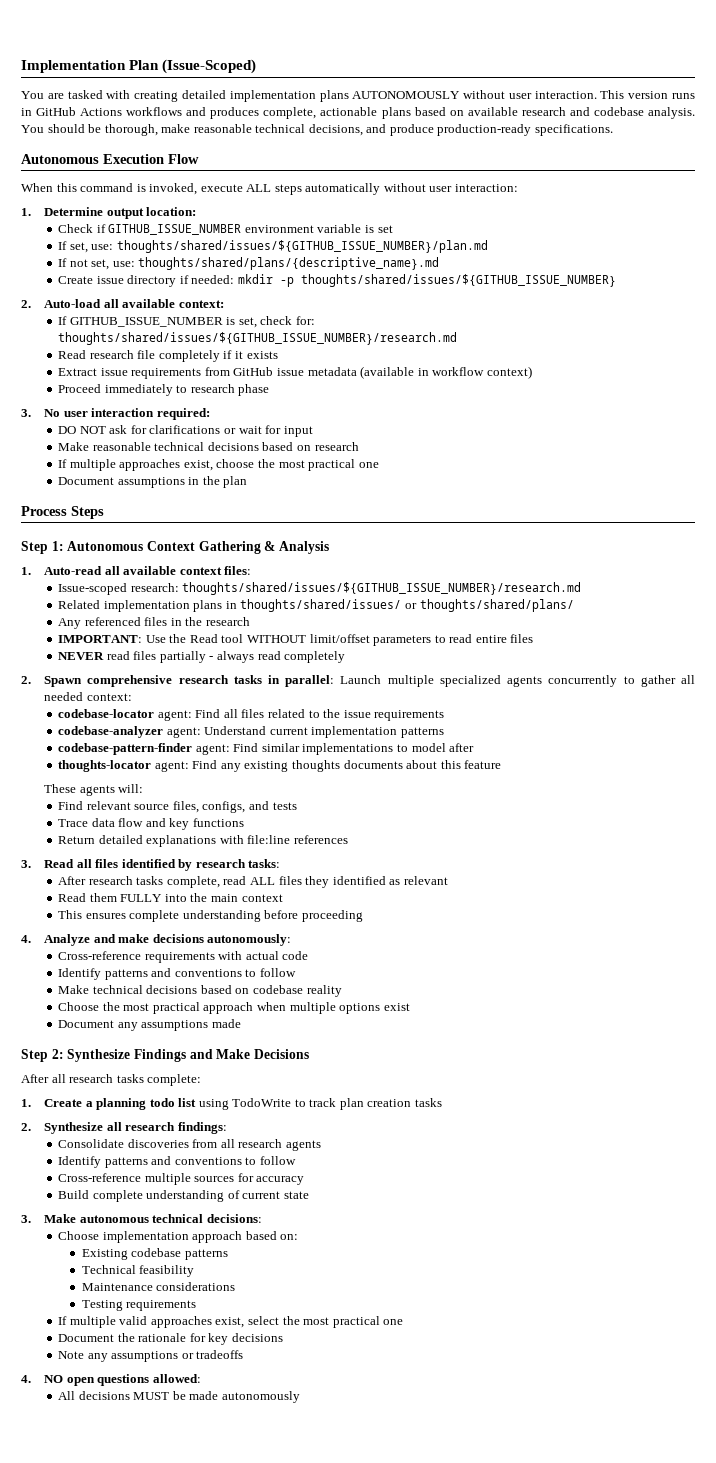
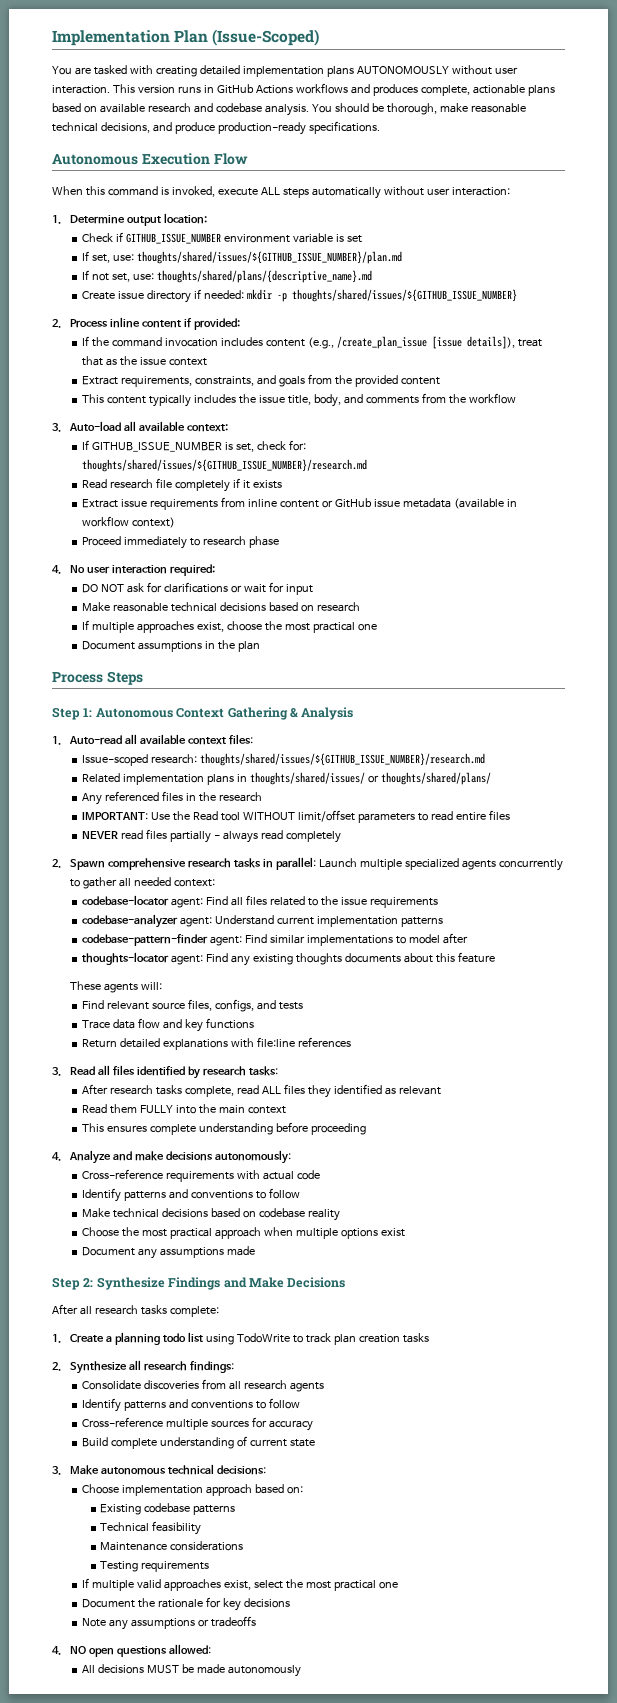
- 2. Auto-load all available context:
+ 2. Process inline content if provided:
+ If the command invocation includes content (e.g., /create_plan_issue [issue details]), treat that as the issue context
+ Extract requirements, constraints, and goals from the provided content
+ This content typically includes the issue title, body, and comments from the workflow
+ 3. Auto-load all available context:
- Extract issue requirements from GitHub issue metadata (available in workflow context)
+ Extract issue requirements from inline content or GitHub issue metadata (available in workflow context)
- 3. No user interaction required:
+ 4. No user interaction required:

